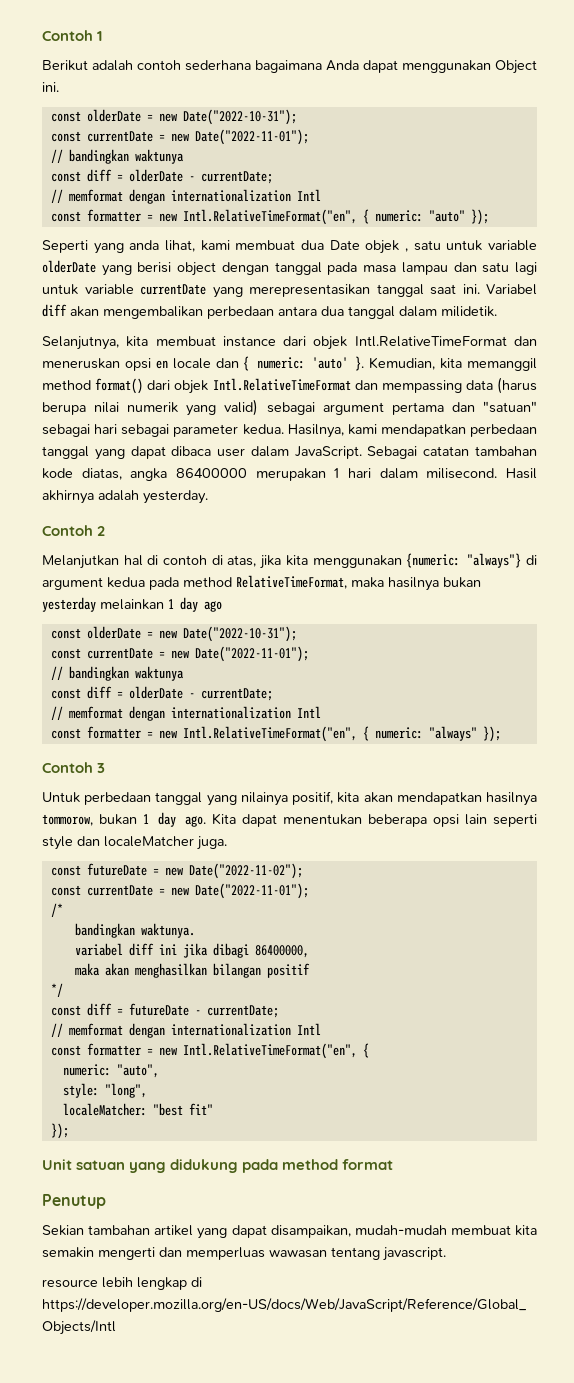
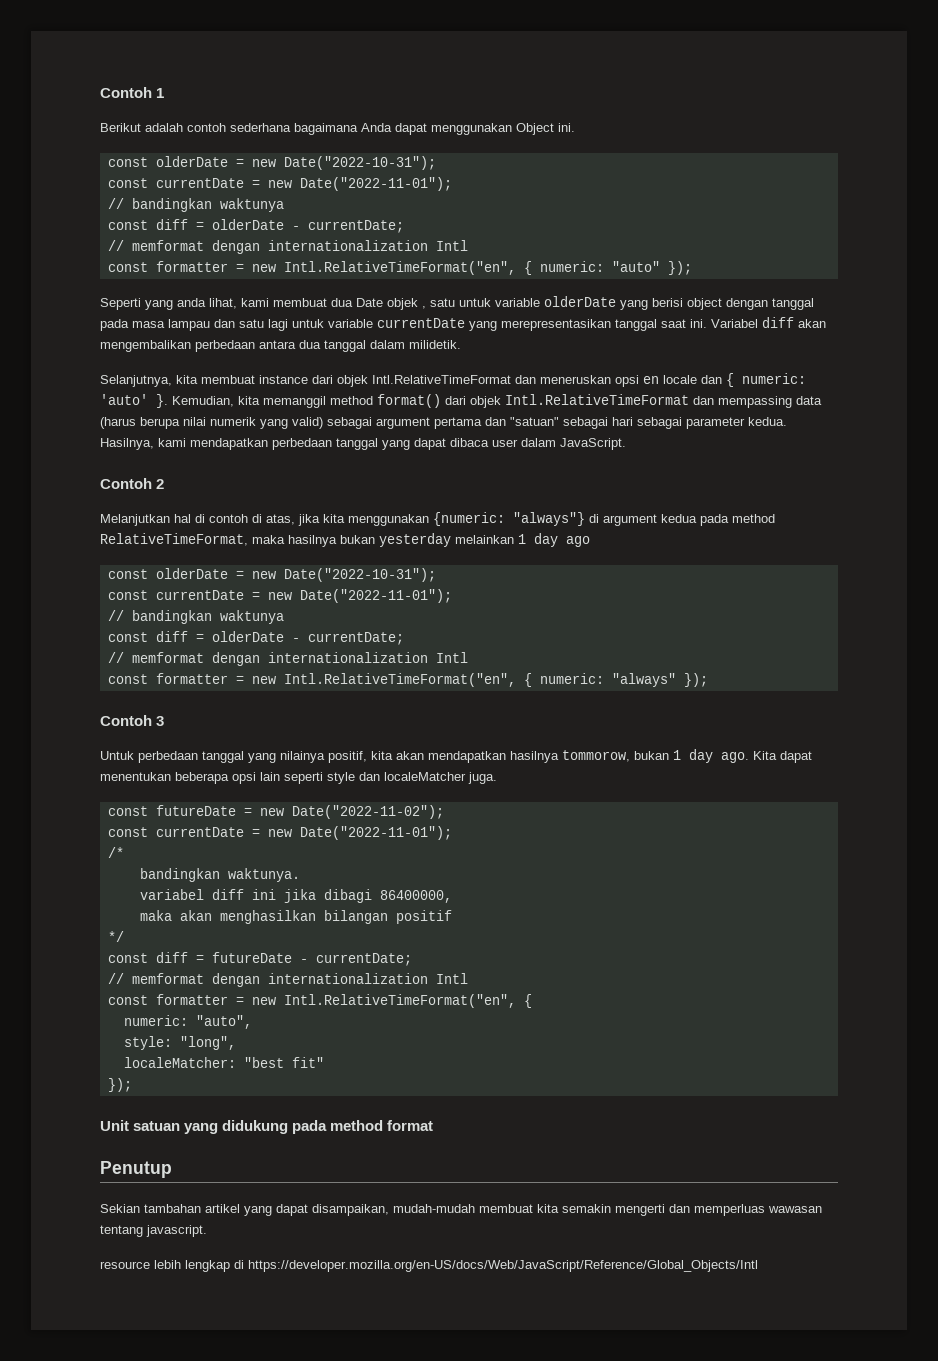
- Sebagai catatan tambahan kode diatas, angka 86400000 merupakan 1 hari dalam milisecond. Hasil akhirnya adalah yesterday.

